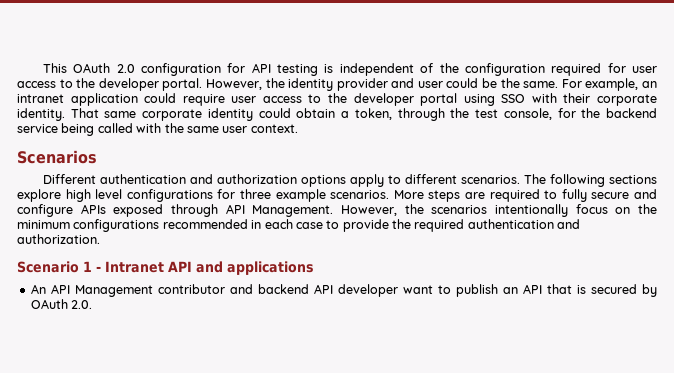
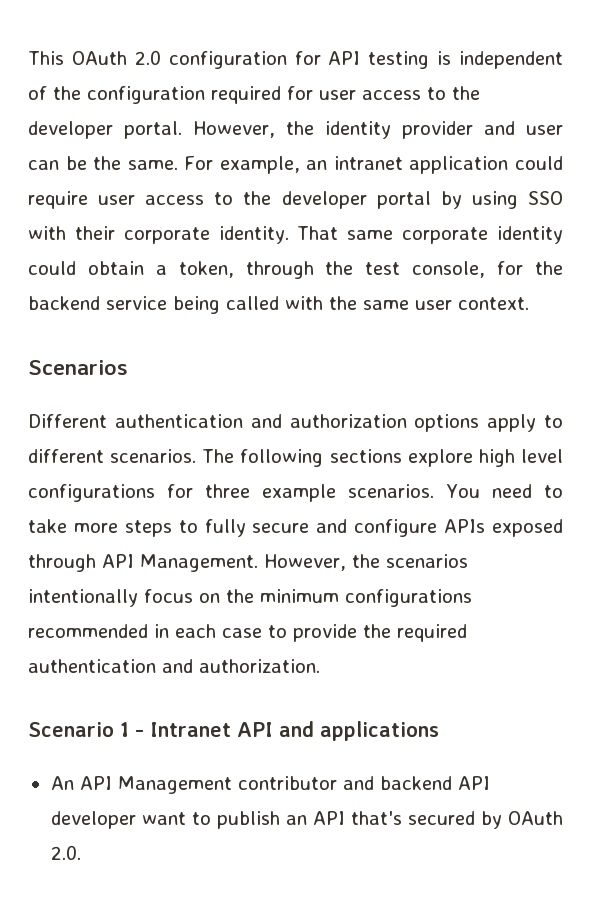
- However, the identity provider and user could be the same.
+ However, the identity provider and user can be the same.
- For example, an intranet application could require user access to the developer portal using SSO with their corporate identity.
+ For example, an intranet application could require user access to the developer portal by using SSO with their corporate identity.
- More steps are required to fully secure and configure APIs exposed through API Management.
+ You need to take more steps to fully secure and configure APIs exposed through API Management.
- An API Management contributor and backend API developer want to publish an API that is secured by OAuth 2.0.
+ An API Management contributor and backend API developer want to publish an API that's secured by OAuth 2.0.

